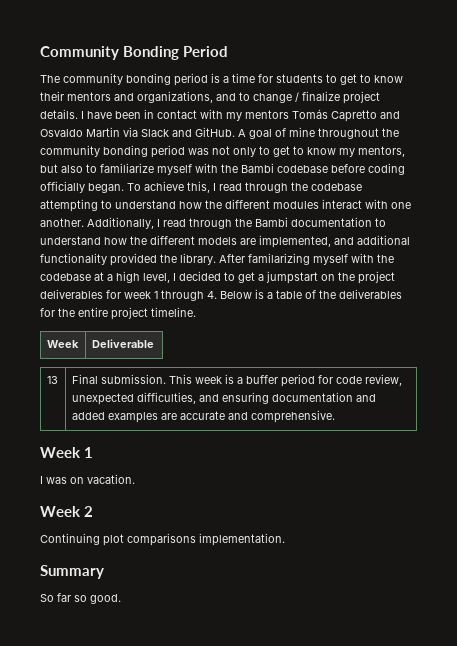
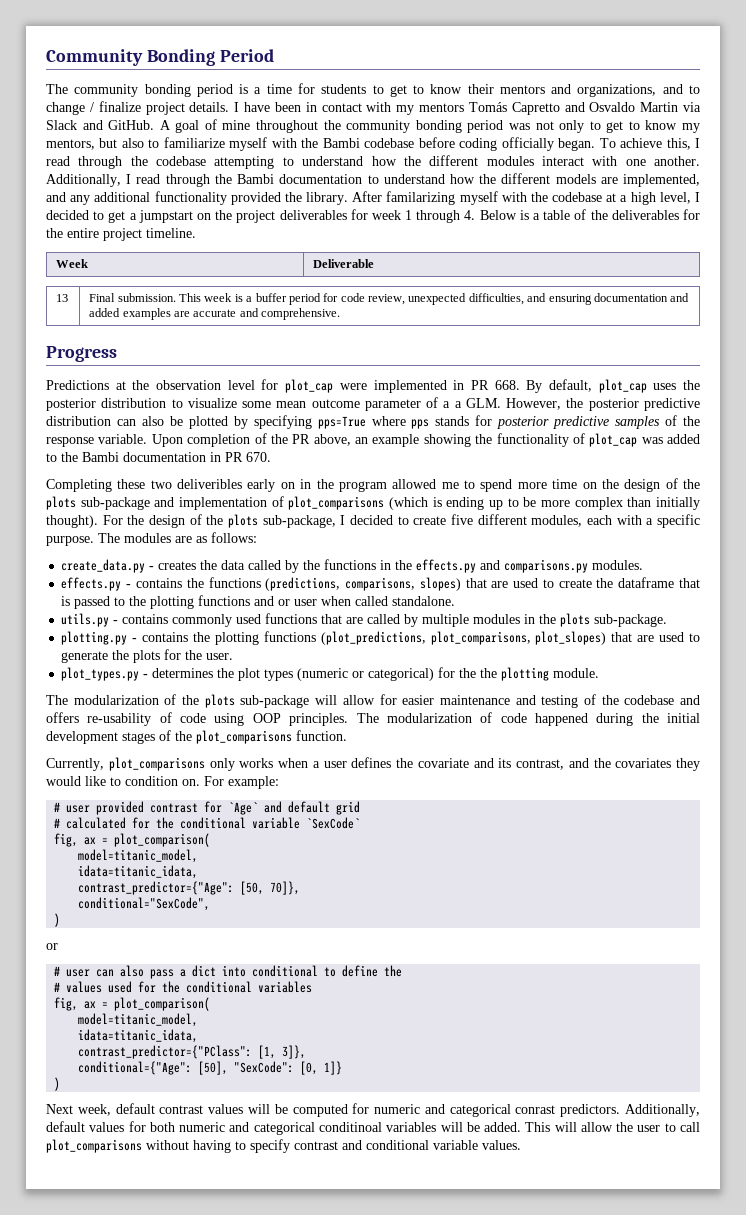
- Additionally, I read through the Bambi documentation to understand how the different models are implemented, and additional functionality provided the library.
+ Additionally, I read through the Bambi documentation to understand how the different models are implemented, and any additional functionality provided the library.
  13 | Final submission. This week is a buffer period for code review, unexpected difficulties, and ensuring documentation and added examples are accurate and comprehensive.
- Week 1
- I was on vacation.
- Week 2
- Continuing plot comparisons implementation.
- Summary
- So far so good.
+ Progress
+ Predictions at the observation level for plot_cap were implemented in PR 668. By default, plot_cap uses the posterior distribution to visualize some mean outcome parameter of a a GLM. However, the posterior predictive distribution can also be plotted by specifying pps=True where pps stands for posterior predictive samples of the response variable. Upon completion of the PR above, an example showing the functionality of plot_cap was added to the Bambi documentation in PR 670.
+ Completing these two deliveribles early on in the program allowed me to spend more time on the design of the plots sub-package and implementation of plot_comparisons (which is ending up to be more complex than initially thought). For the design of the plots sub-package, I decided to create five different modules, each with a specific purpose. The modules are as follows:
+ create_data.py - creates the data called by the functions in the effects.py and comparisons.py modules.
+ effects.py - contains the functions (predictions, comparisons, slopes) that are used to create the dataframe that is passed to the plotting functions and or user when called standalone.
+ utils.py - contains commonly used functions that are called by multiple modules in the plots sub-package.
+ plotting.py - contains the plotting functions (plot_predictions, plot_comparisons, plot_slopes) that are used to generate the plots for the user.
+ plot_types.py - determines the plot types (numeric or categorical) for the the plotting module.
+ The modularization of the plots sub-package will allow for easier maintenance and testing of the codebase and offers re-usability of code using OOP principles. The modularization of code happened during the initial development stages of the plot_comparisons function.
+ Currently, plot_comparisons only works when a user defines the covariate and its contrast, and the covariates they would like to condition on. For example:
+ # user provided contrast for `Age` and default grid
+ # calculated for the conditional variable `SexCode`
+ fig, ax = plot_comparison(
+ model=titanic_model,
+ idata=titanic_idata,
+ contrast_predictor={"Age": [50, 70]},
+ conditional="SexCode",
+ )
+ or
+ # user can also pass a dict into conditional to define the
+ # values used for the conditional variables
+ fig, ax = plot_comparison(
+ model=titanic_model,
+ idata=titanic_idata,
+ contrast_predictor={"PClass": [1, 3]},
+ conditional={"Age": [50], "SexCode": [0, 1]}
+ )
+ Next week, default contrast values will be computed for numeric and categorical conrast predictors. Additionally, default values for both numeric and categorical conditinoal variables will be added. This will allow the user to call plot_comparisons without having to specify contrast and conditional variable values.

